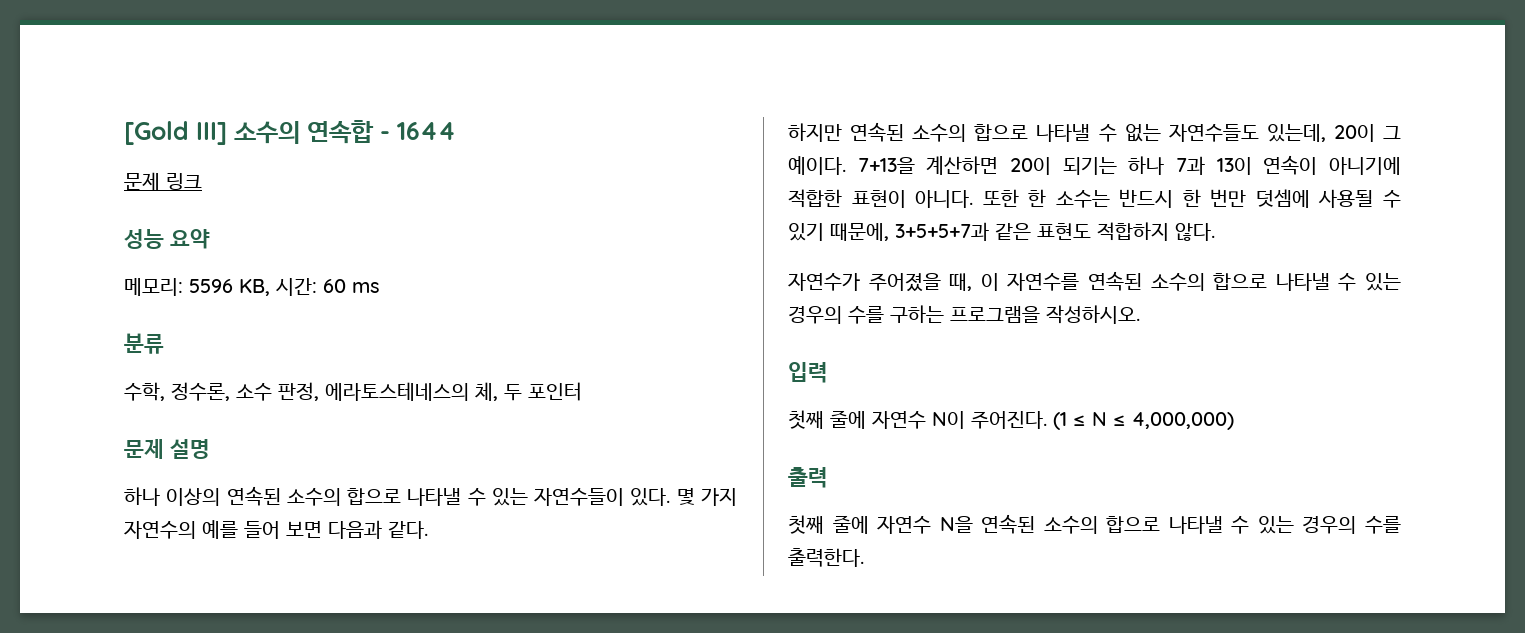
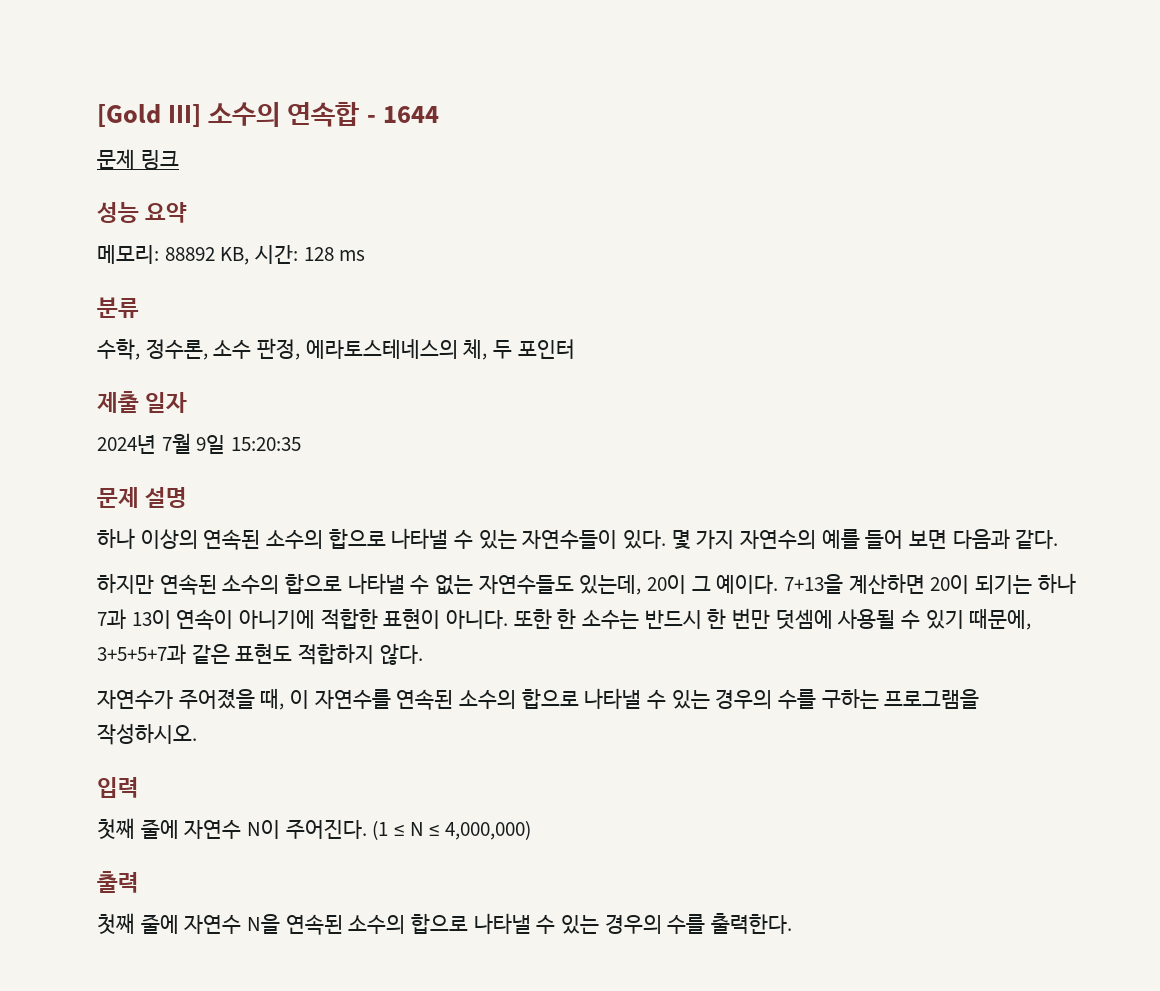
- 메모리: 5596 KB, 시간: 60 ms
+ 메모리: 88892 KB, 시간: 128 ms
+ 제출 일자
+ 2024년 7월 9일 15:20:35

